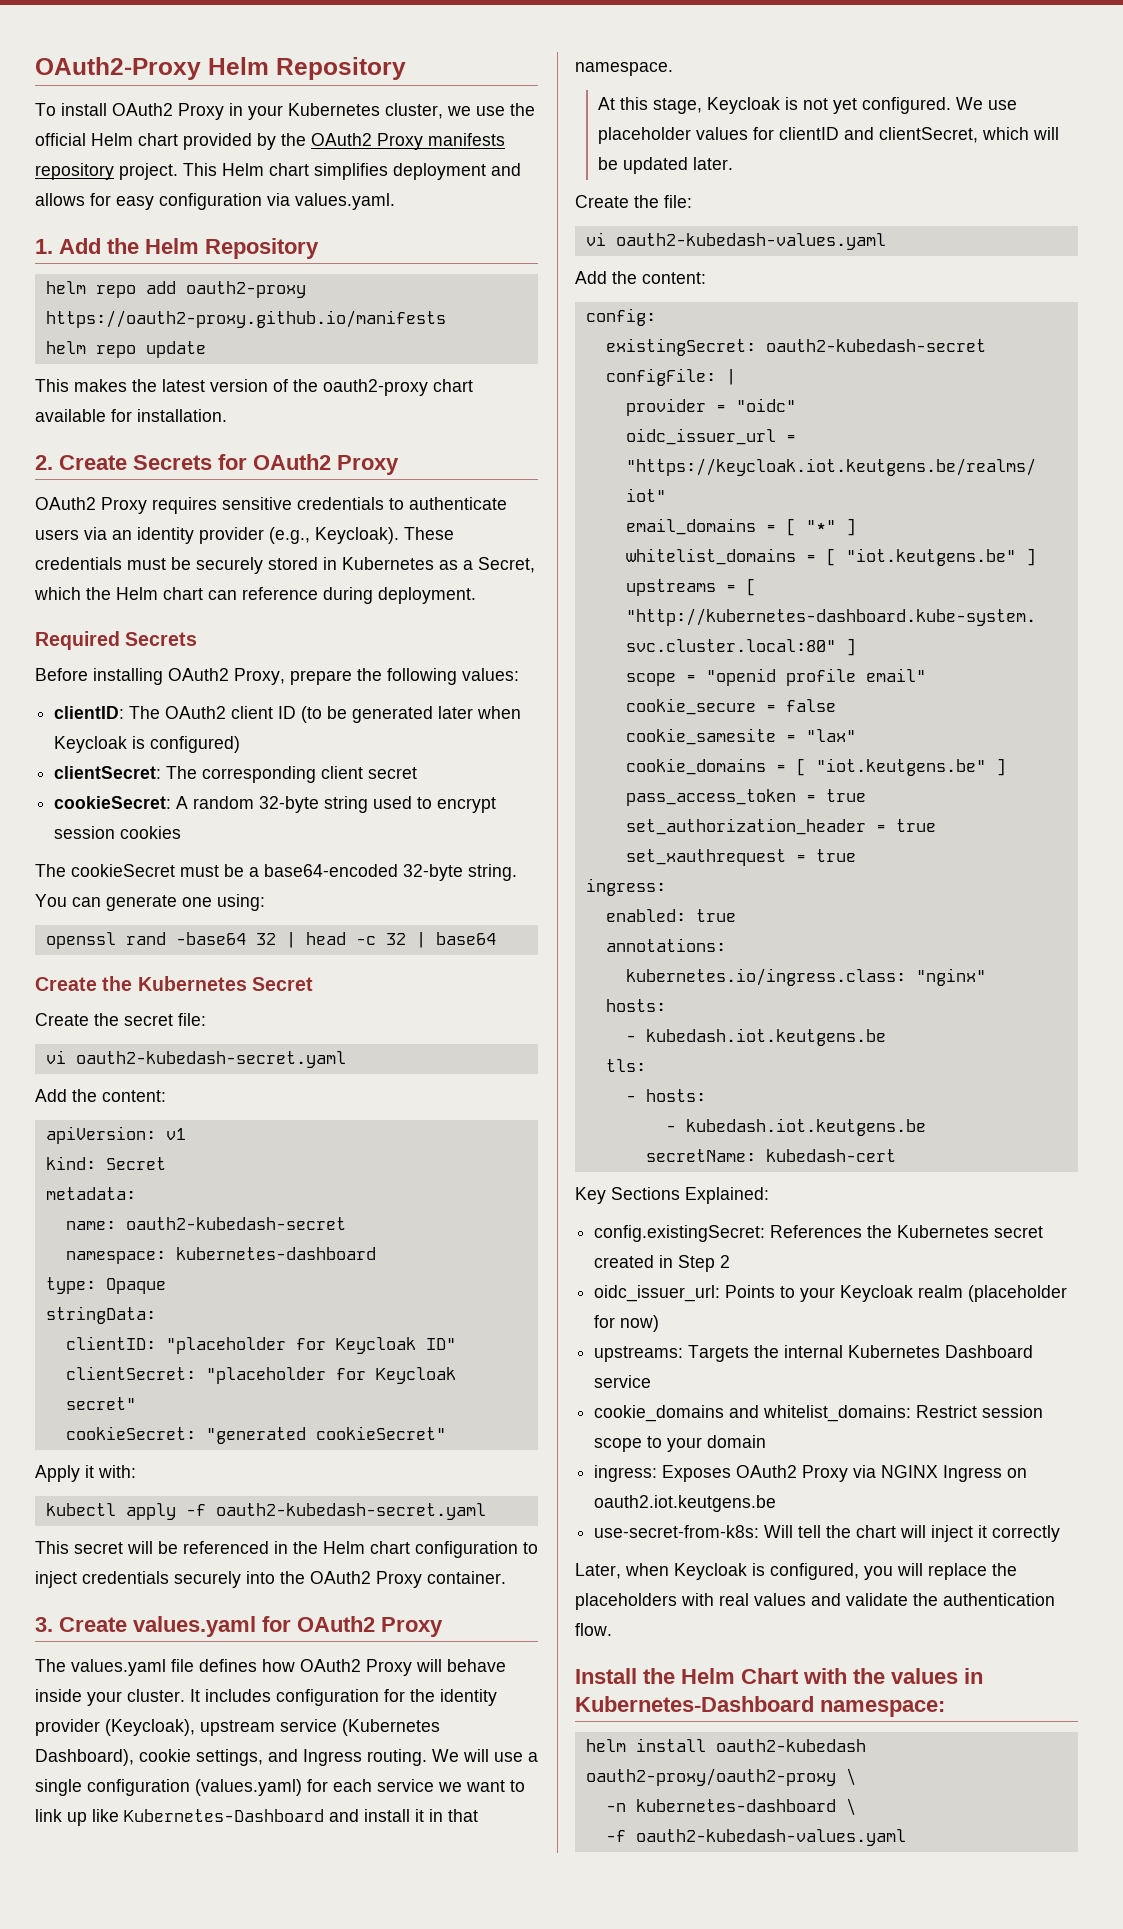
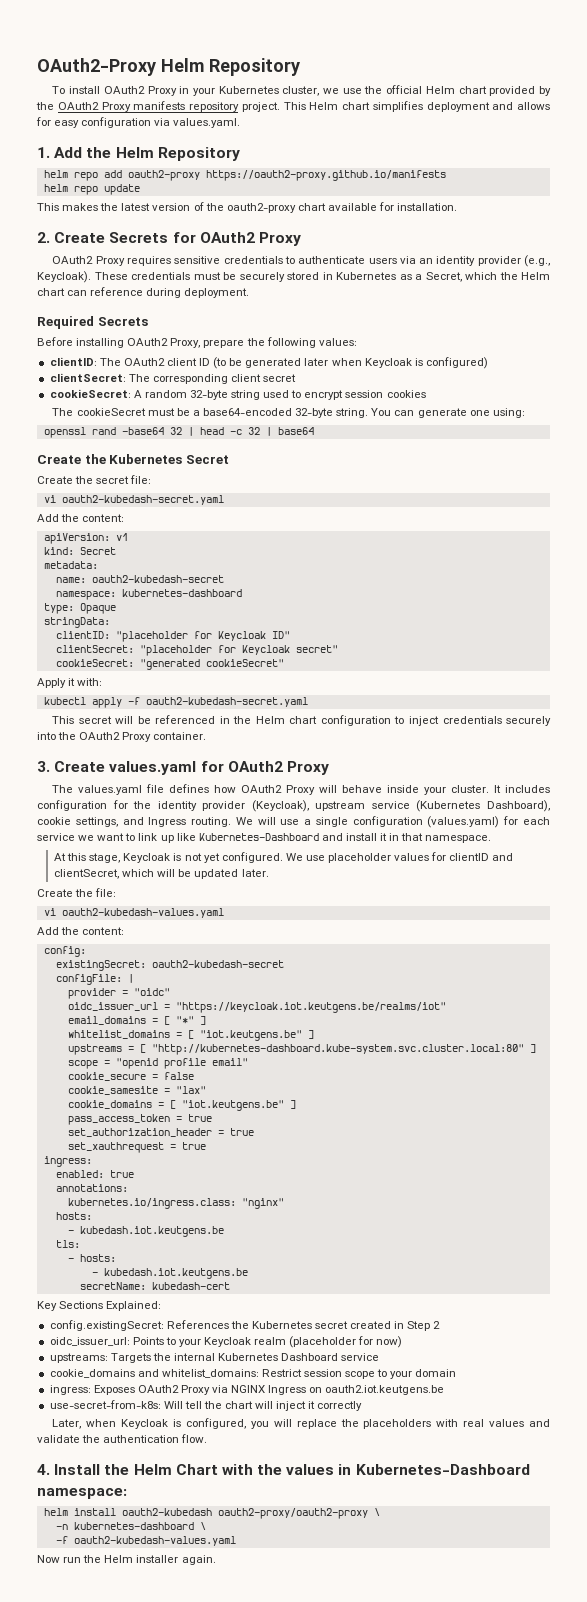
- Install the Helm Chart with the values in Kubernetes-Dashboard namespace:
+ 4. Install the Helm Chart with the values in Kubernetes-Dashboard namespace:
+ Now run the Helm installer again.

